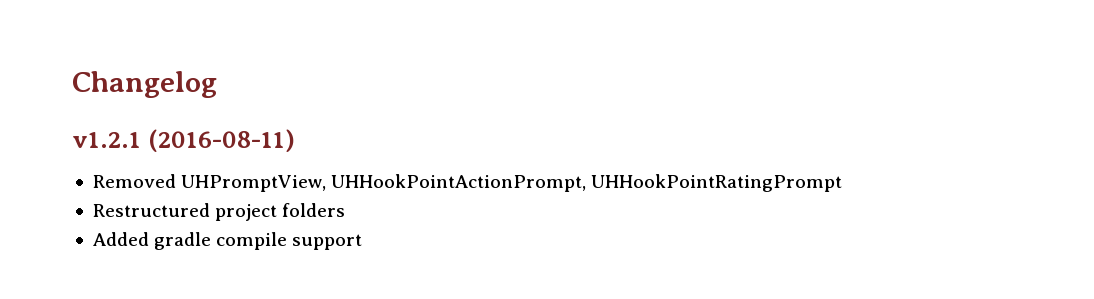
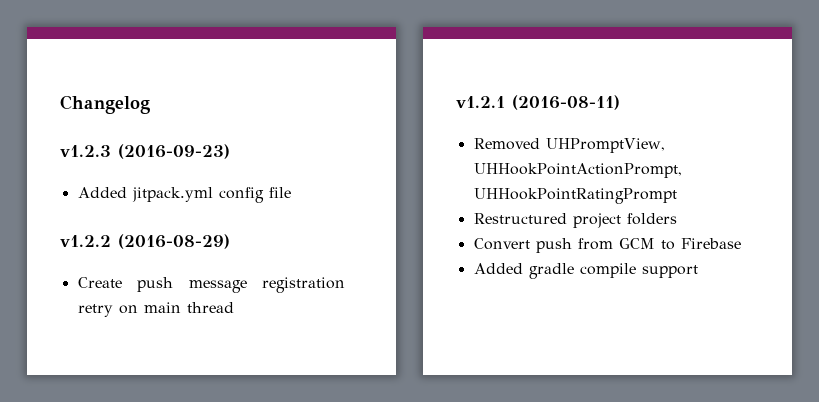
+ v1.2.3 (2016-09-23)
+ Added jitpack.yml config file
+ v1.2.2 (2016-08-29)
+ Create push message registration retry on main thread
+ Convert push from GCM to Firebase

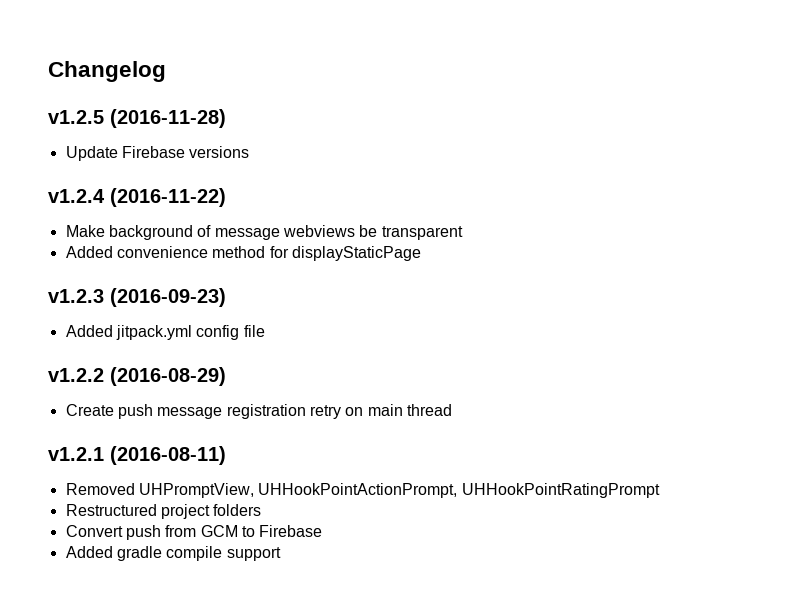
+ v1.2.5 (2016-11-28)
+ Update Firebase versions
+ v1.2.4 (2016-11-22)
+ Make background of message webviews be transparent
+ Added convenience method for displayStaticPage

